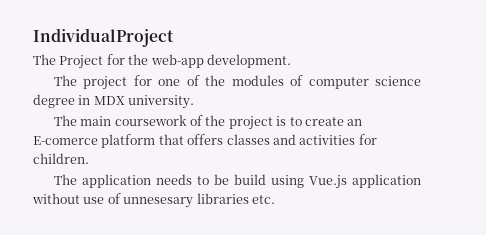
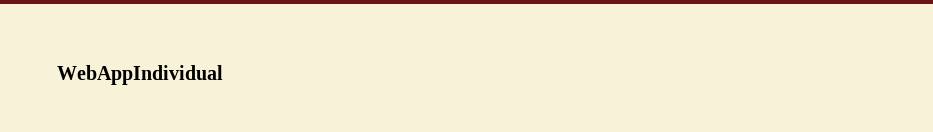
- IndividualProject
- The Project for the web-app development.
- The project for one of the modules of computer science degree in MDX university.
- The main coursework of the project is to create an E-comerce platform that offers classes and activities for children.
- The application needs to be build using Vue.js application without use of unnesesary libraries etc.
+ WebAppIndividual

